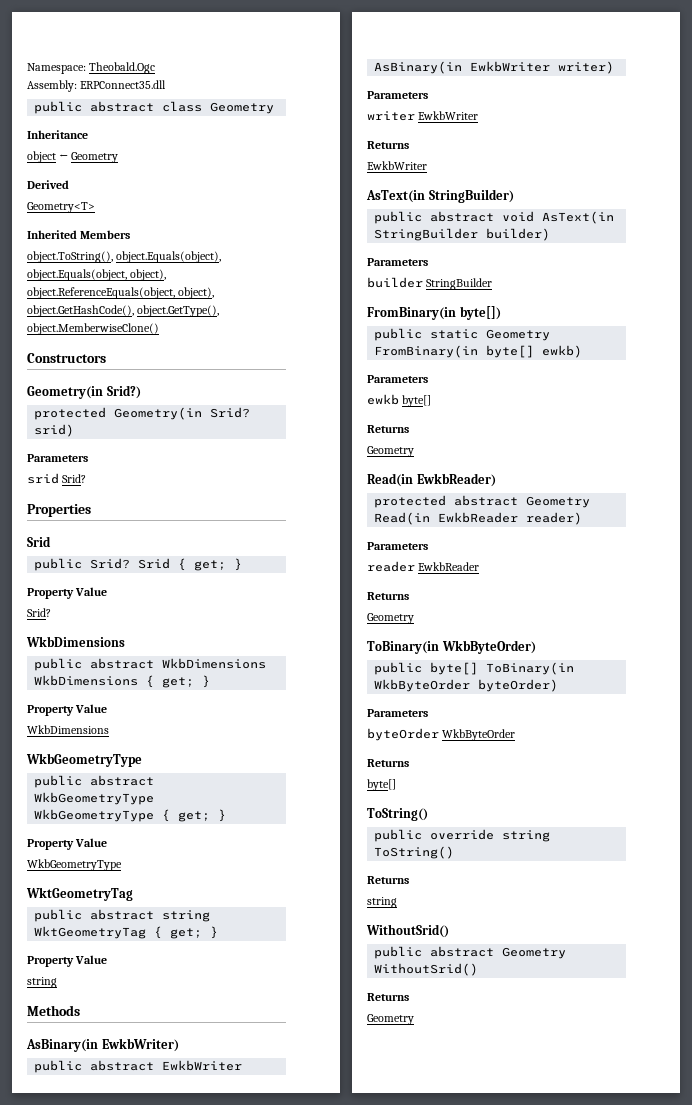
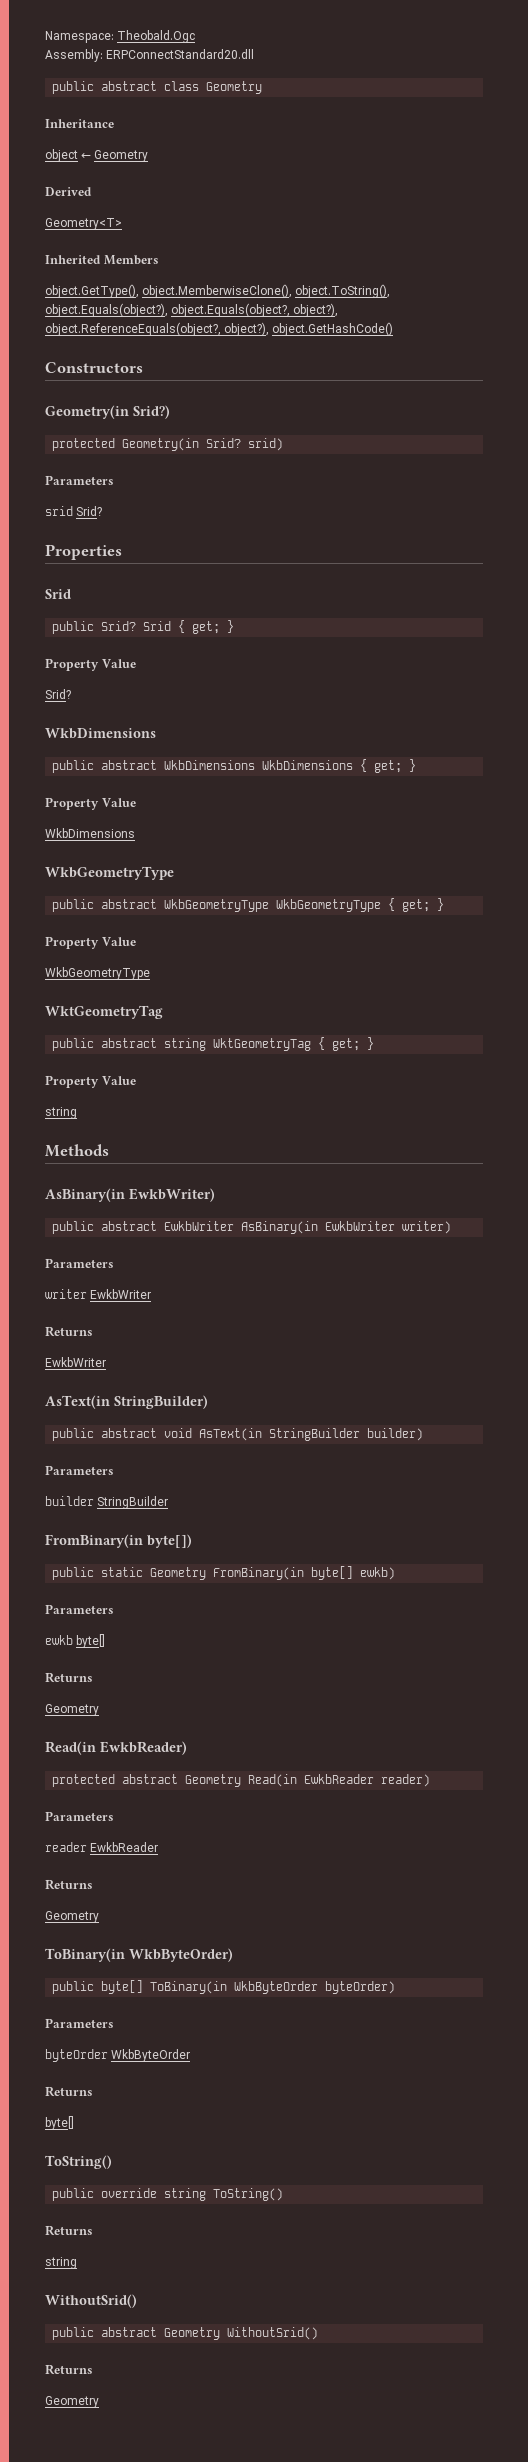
- Assembly: ERPConnect35.dll
+ Assembly: ERPConnectStandard20.dll
- object.ToString(), object.Equals(object), object.Equals(object, object), object.ReferenceEquals(object, object), object.GetHashCode(), object.GetType(), object.MemberwiseClone()
+ object.GetType(), object.MemberwiseClone(), object.ToString(), object.Equals(object?), object.Equals(object?, object?), object.ReferenceEquals(object?, object?), object.GetHashCode()

